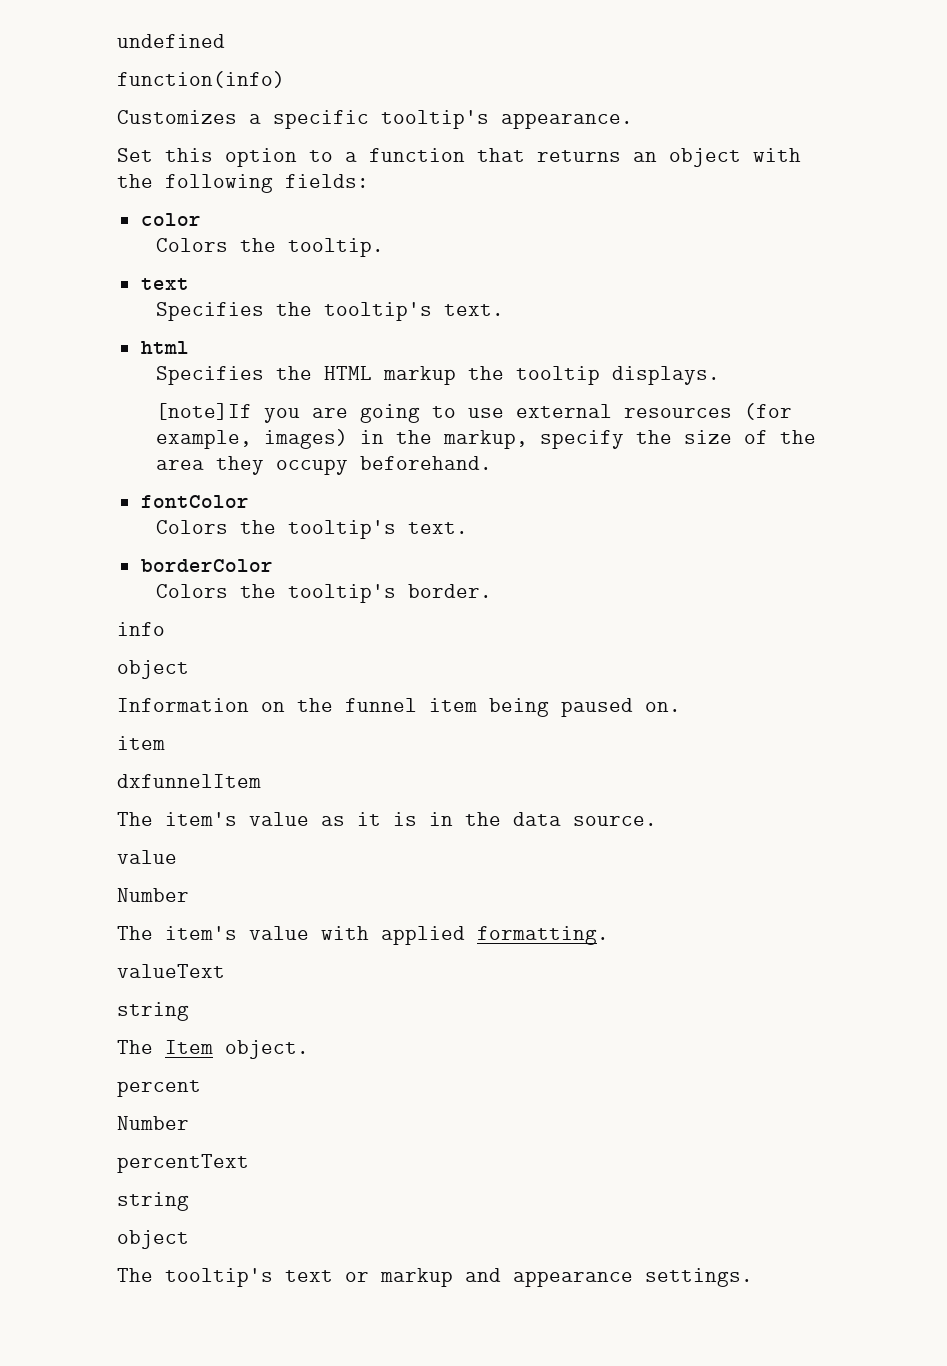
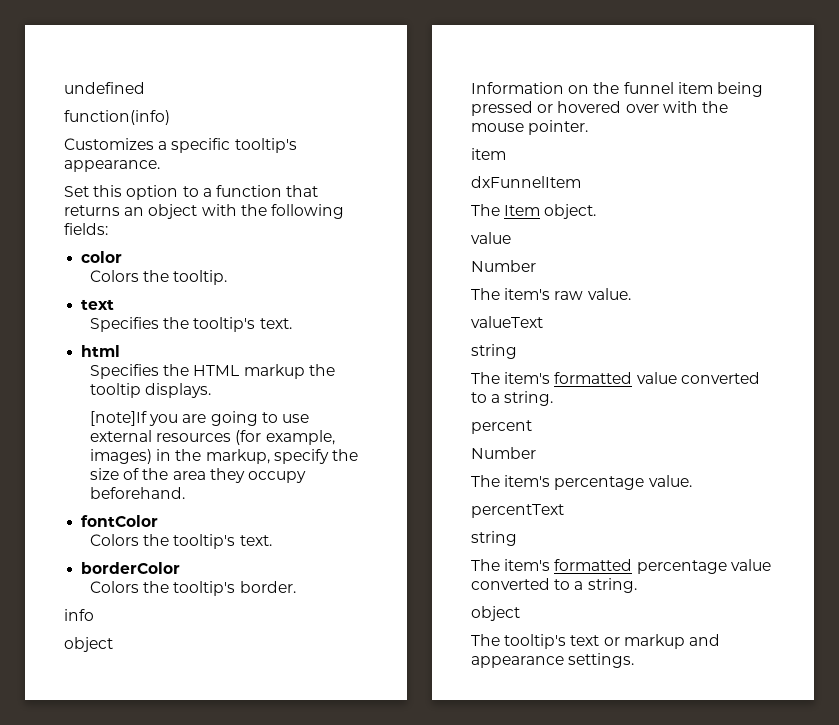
- Information on the funnel item being paused on.
+ Information on the funnel item being pressed or hovered over with the mouse pointer.
- dxfunnelItem
- The item's value as it is in the data source.
+ dxFunnelItem
+ The Item object.
- The item's value with applied formatting.
+ The item's raw value.
- The Item object.
+ The item's formatted value converted to a string.
  percent
  Number
+ The item's percentage value.
  percentText
  string
+ The item's formatted percentage value converted to a string.

